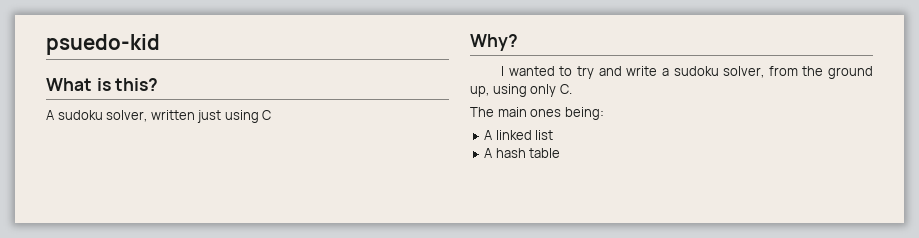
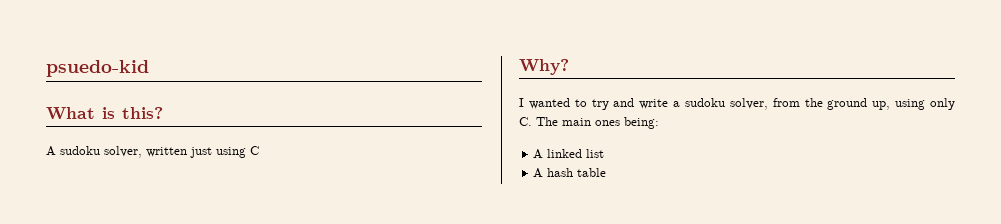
- I wanted to try and write a sudoku solver, from the ground up, using only C.
- The main ones being:
+ I wanted to try and write a sudoku solver, from the ground up, using only C. The main ones being:

